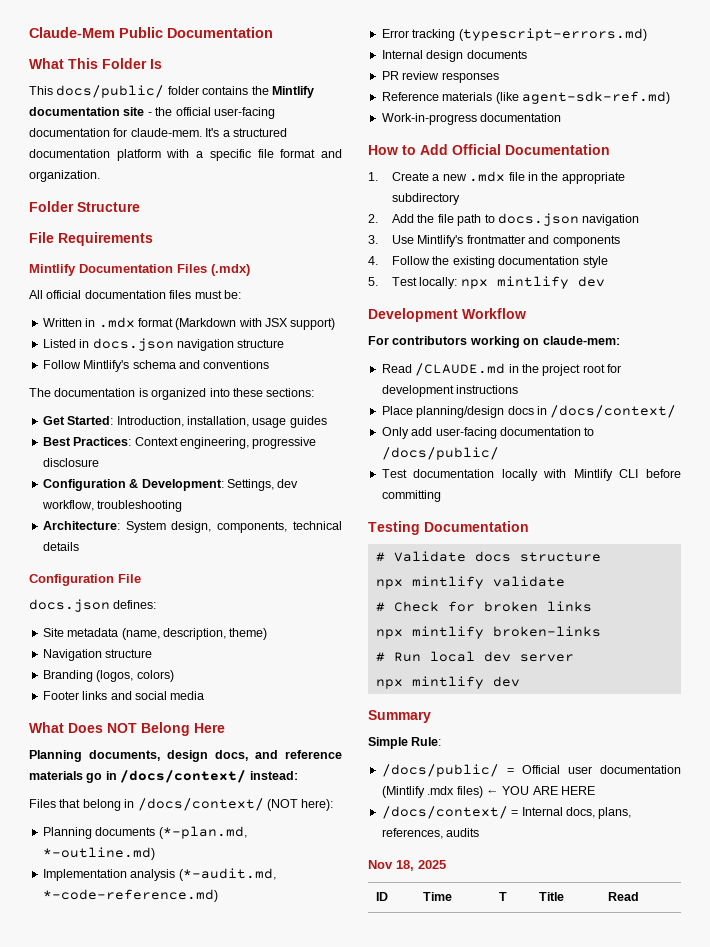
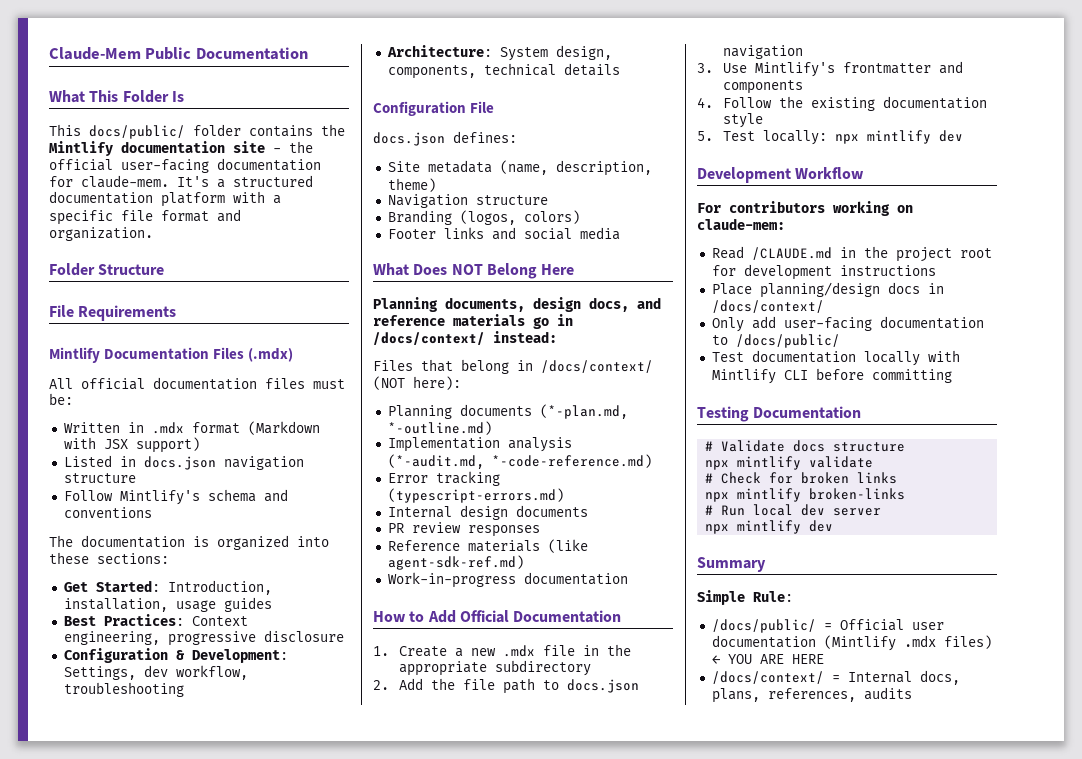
- Nov 18, 2025
- ID | Time | T | Title | Read

